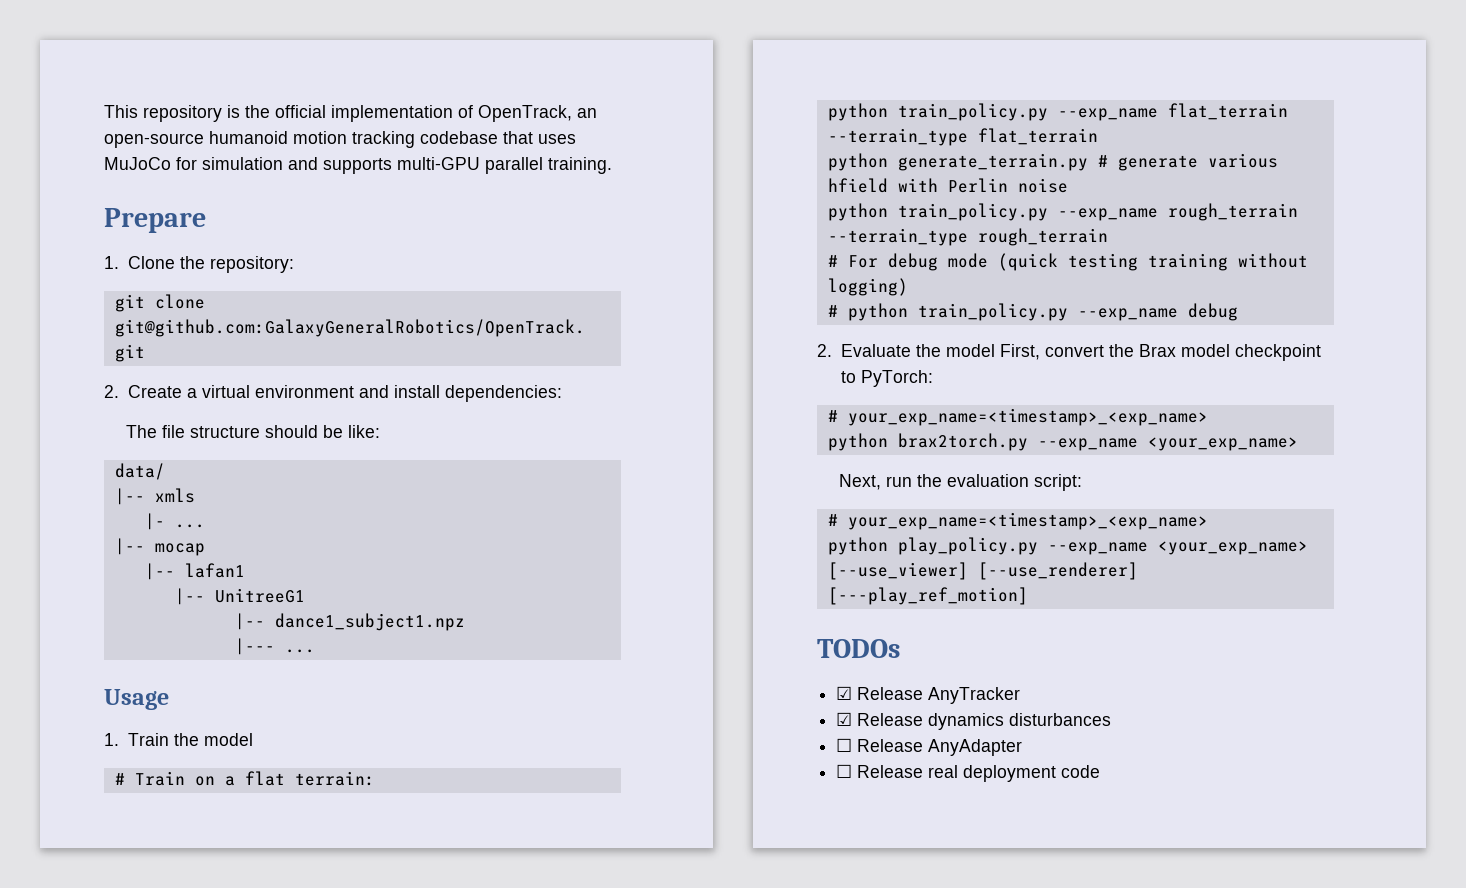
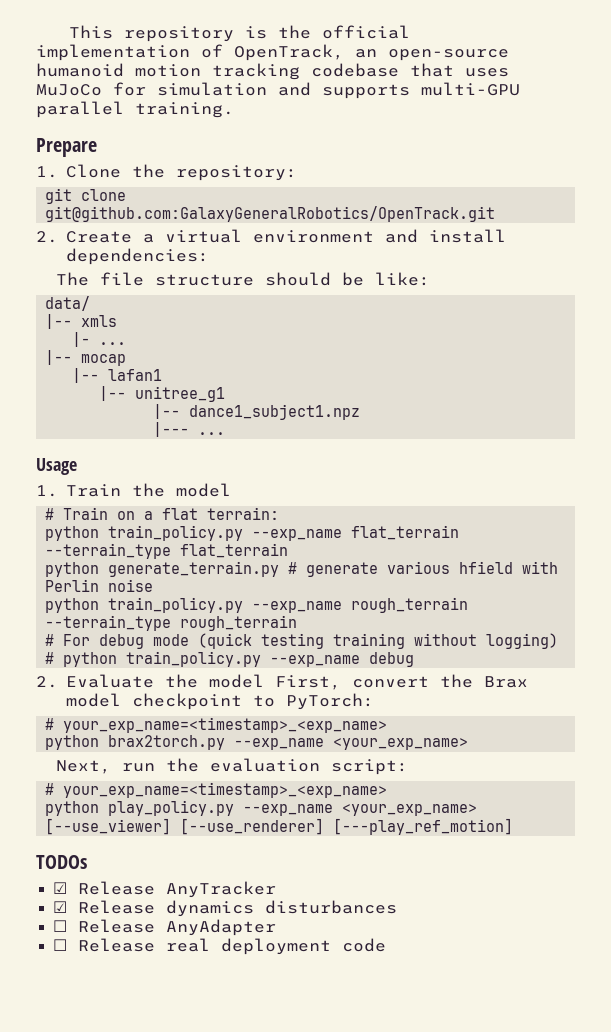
- |-- UnitreeG1
+ |-- unitree_g1

